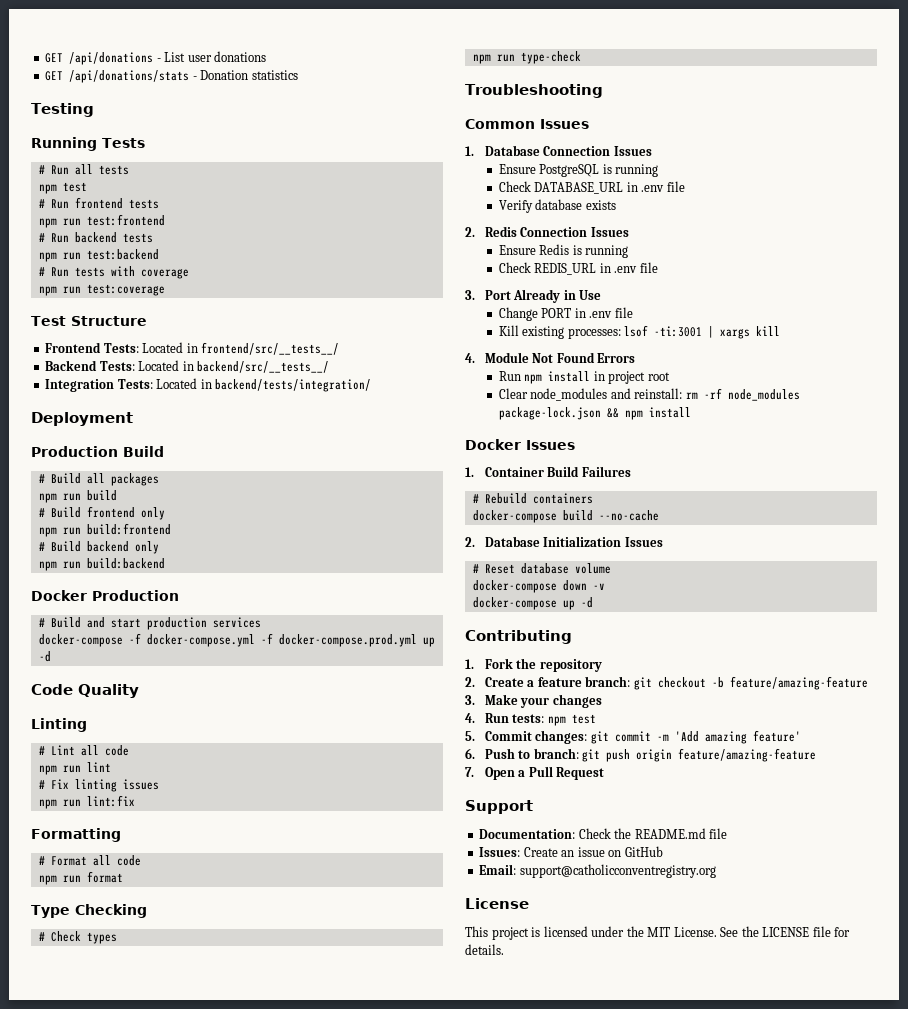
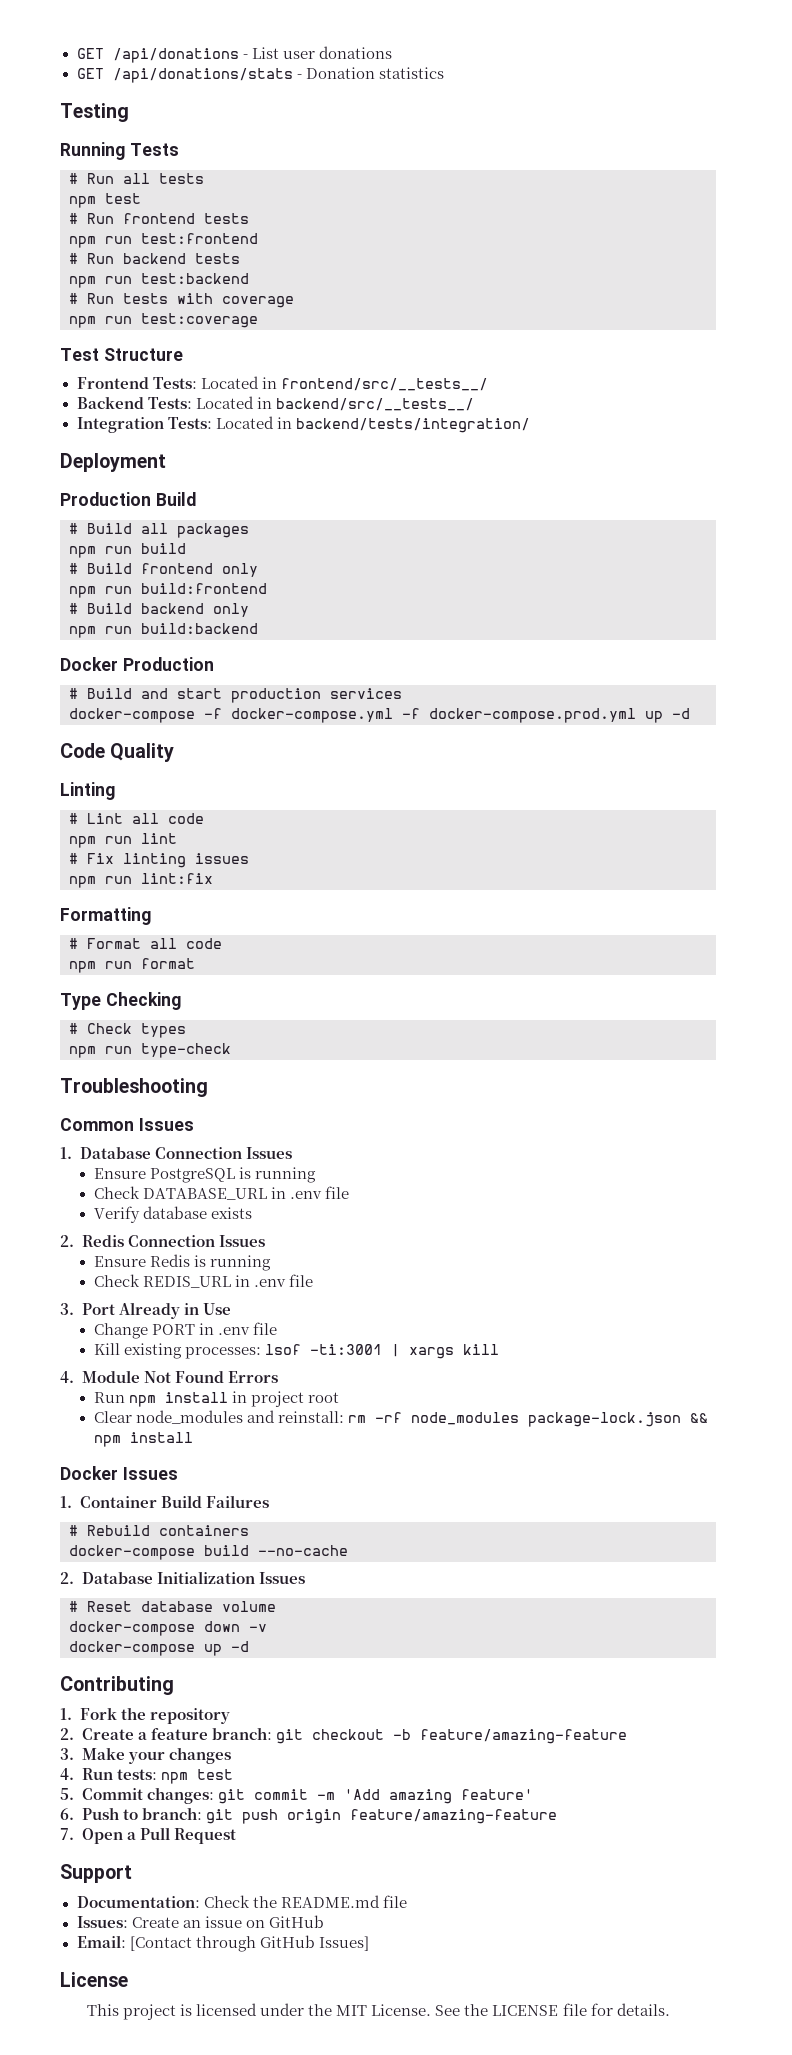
- Email: support@catholicconventregistry.org
+ Email: [Contact through GitHub Issues]

